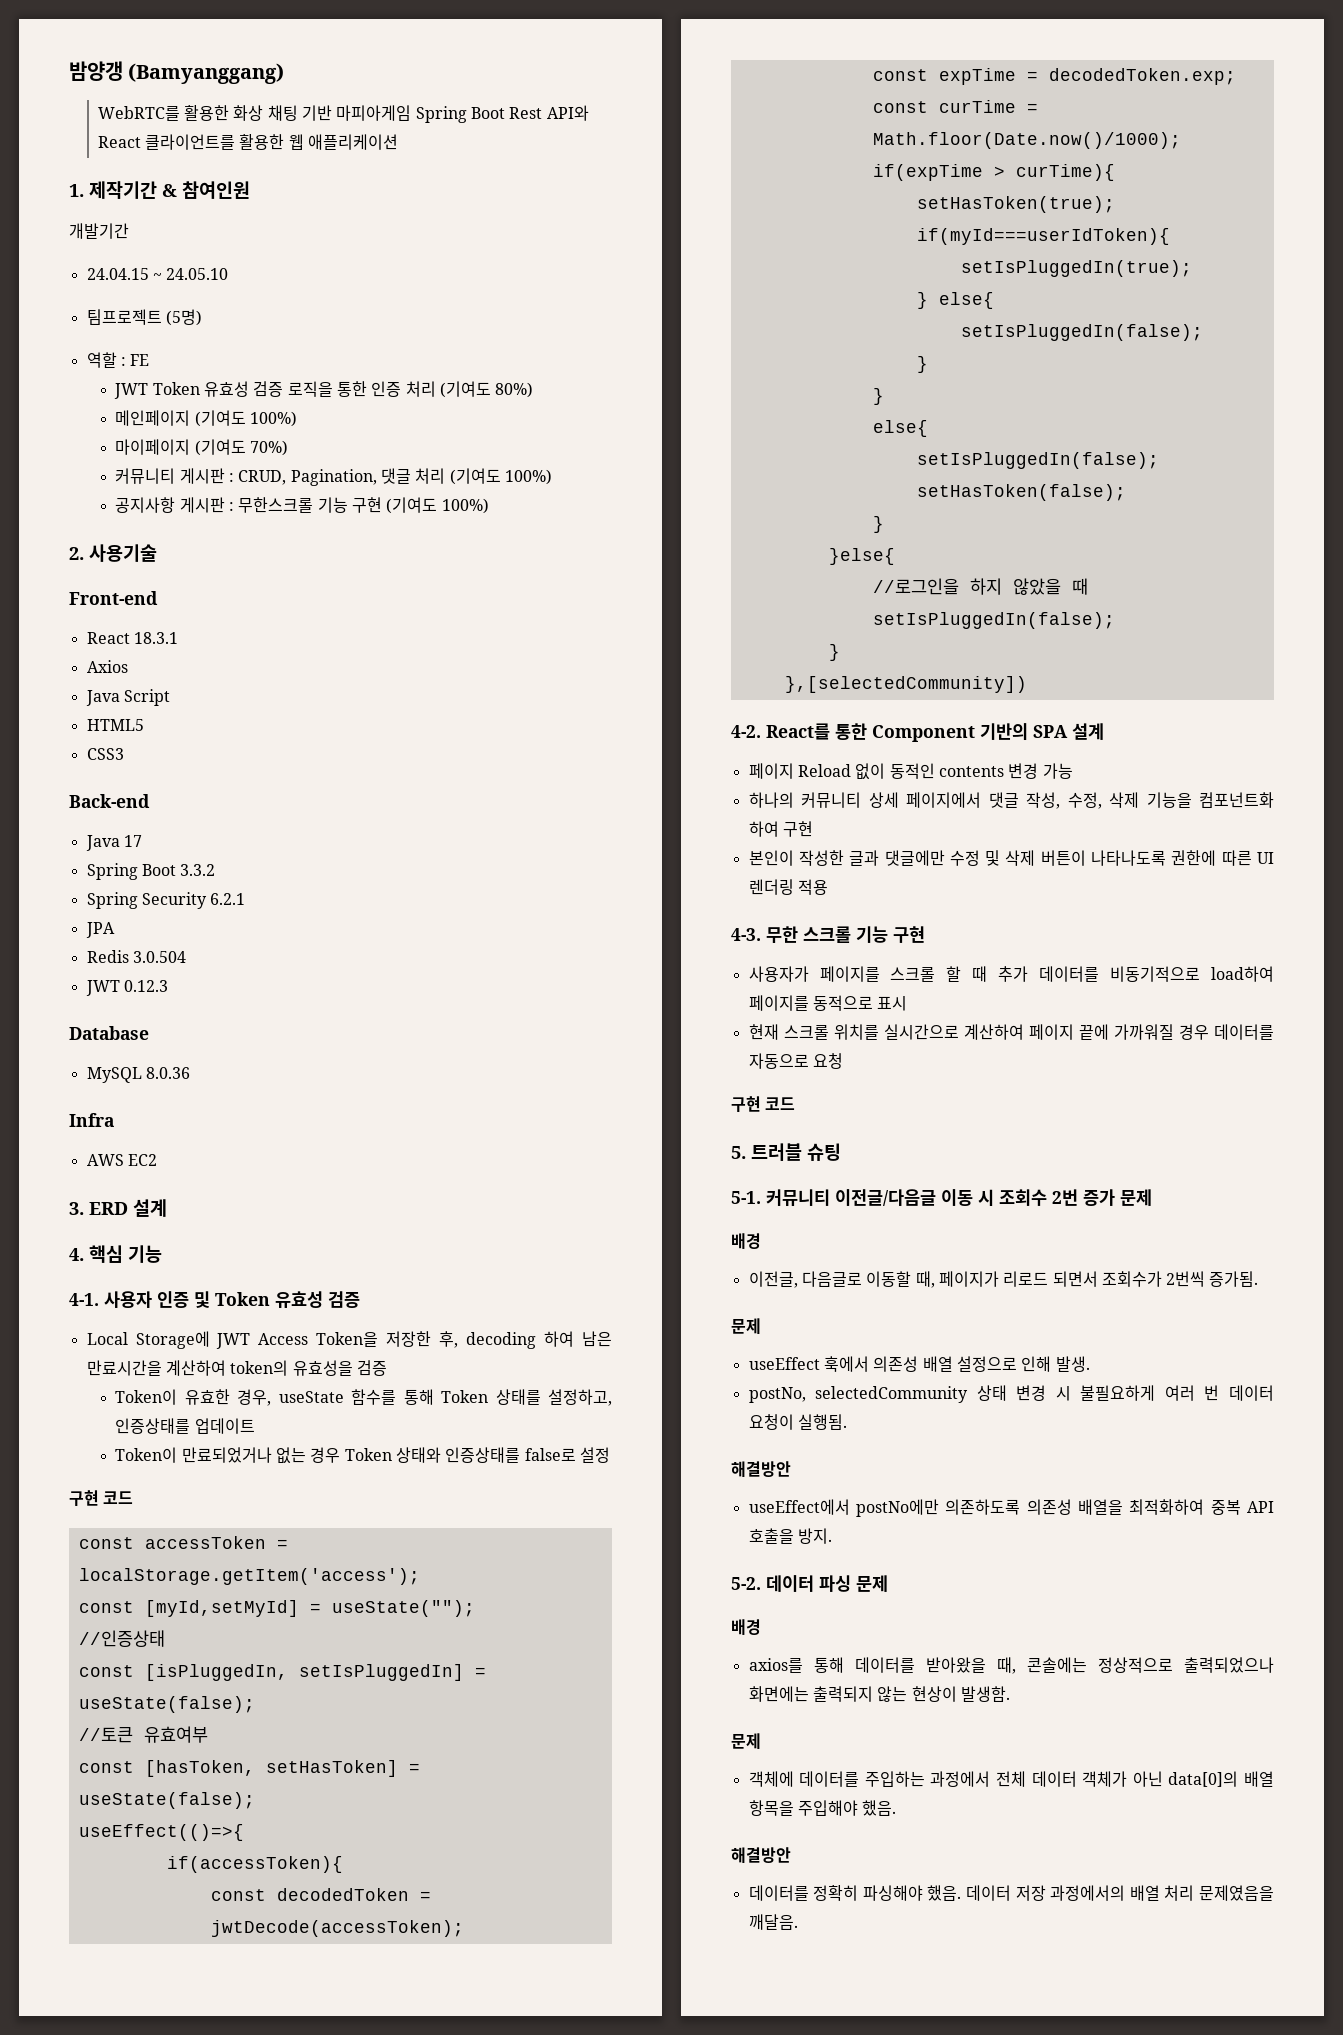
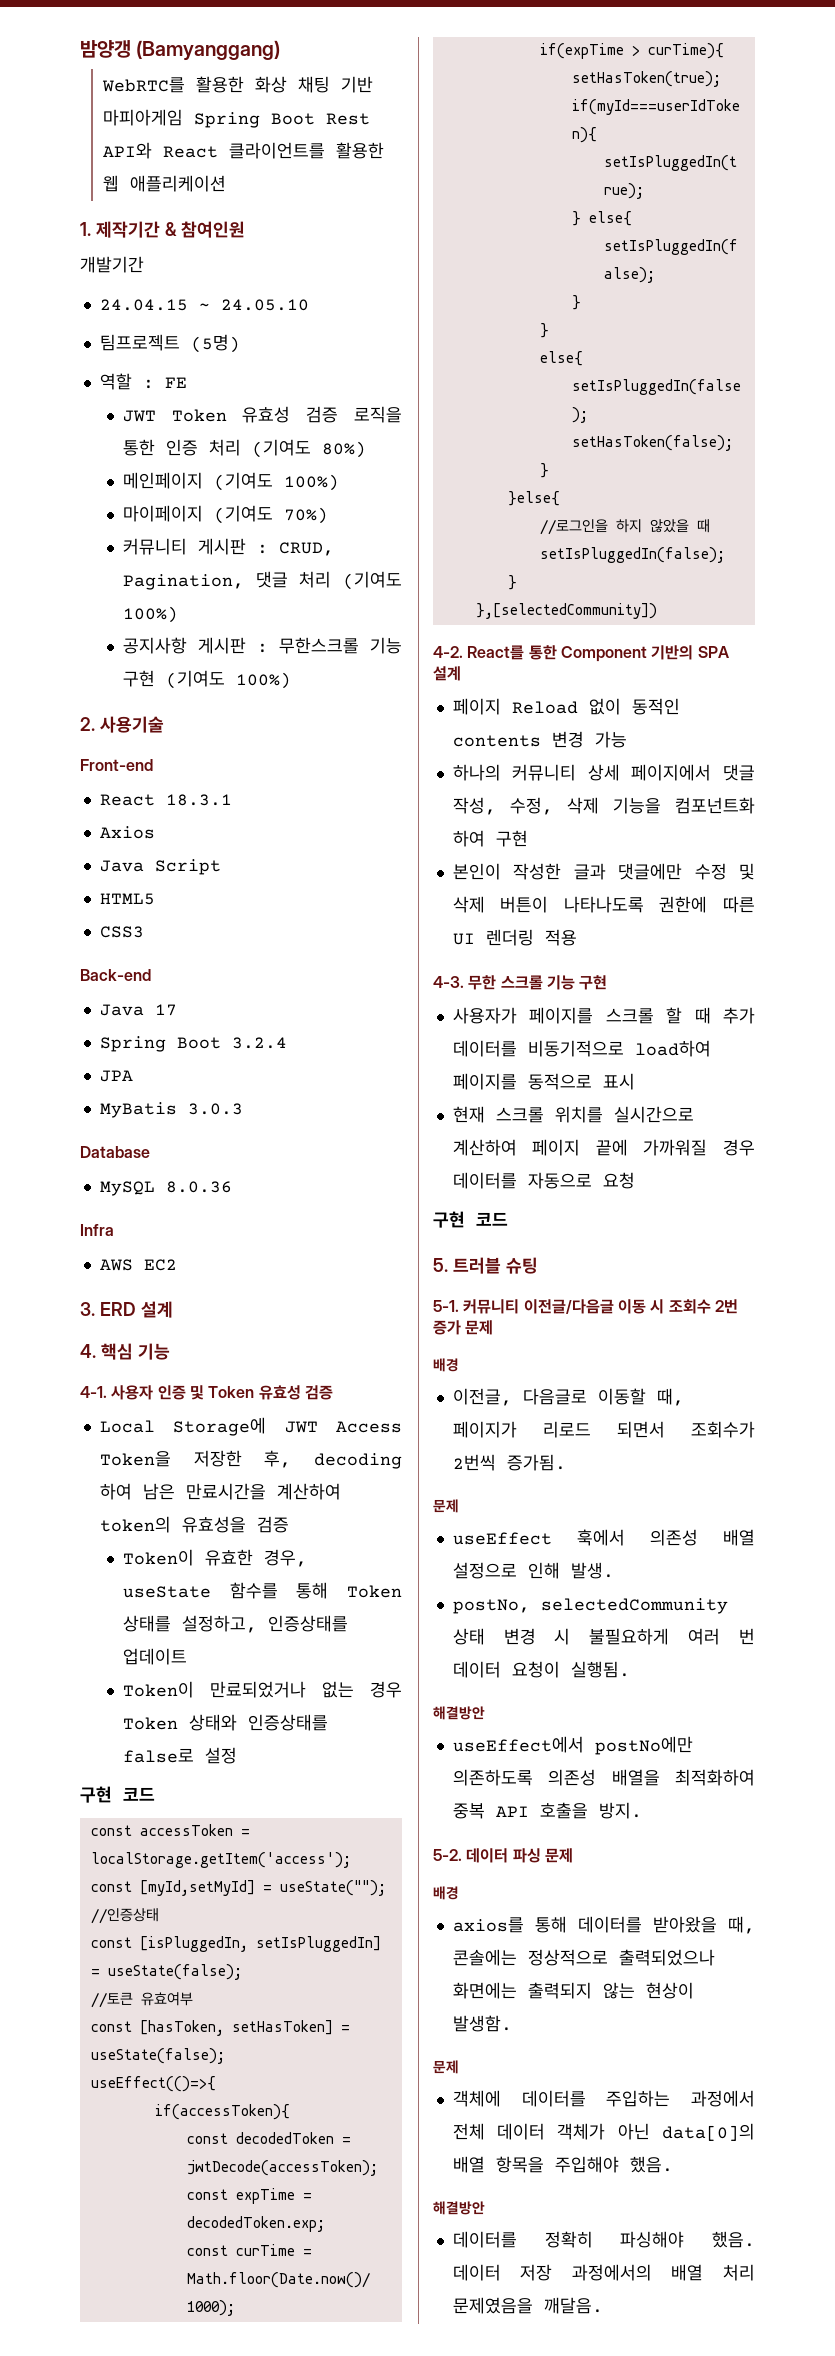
- Spring Boot 3.3.2
- Spring Security 6.2.1
+ Spring Boot 3.2.4
  JPA
- Redis 3.0.504
- JWT 0.12.3
+ MyBatis 3.0.3

